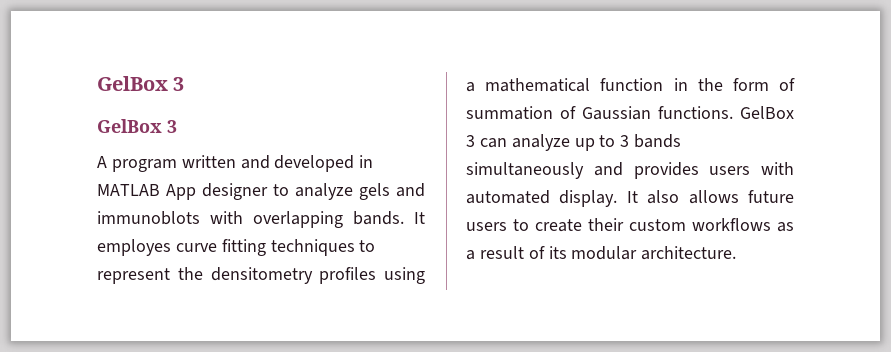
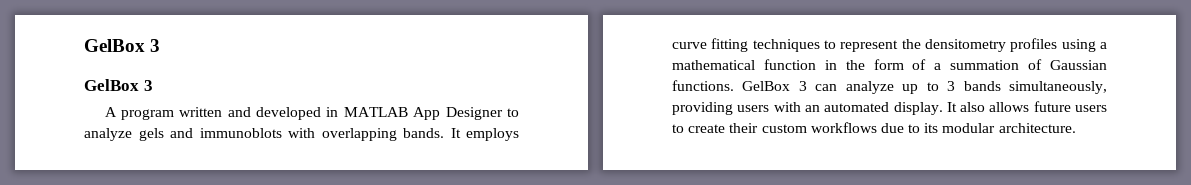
- A program written and developed in MATLAB App designer to analyze gels and immunoblots with overlapping bands.
+ A program written and developed in MATLAB App Designer to analyze gels and immunoblots with overlapping bands.
- It employes curve fitting techniques to represent the densitometry profiles using a mathematical function in the form of summation of Gaussian functions.
+ It employs curve fitting techniques to represent the densitometry profiles using a mathematical function in the form of a summation of Gaussian functions.
- GelBox 3 can analyze up to 3 bands simultaneously and provides users with automated display.
+ GelBox 3 can analyze up to 3 bands simultaneously, providing users with an automated display.
- It also allows future users to create their custom workflows as a result of its modular architecture.
+ It also allows future users to create their custom workflows due to its modular architecture.

